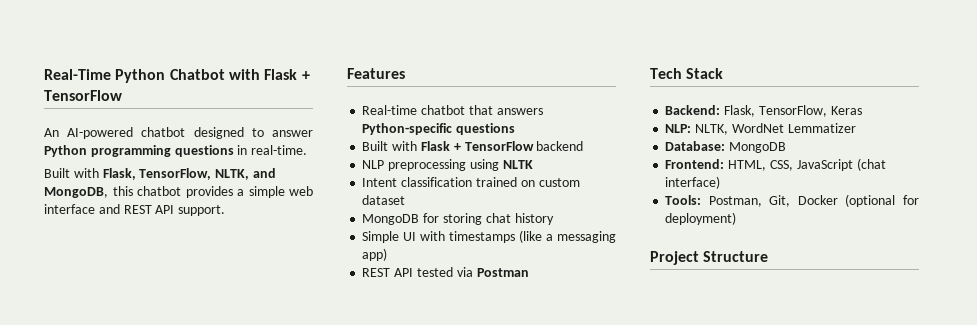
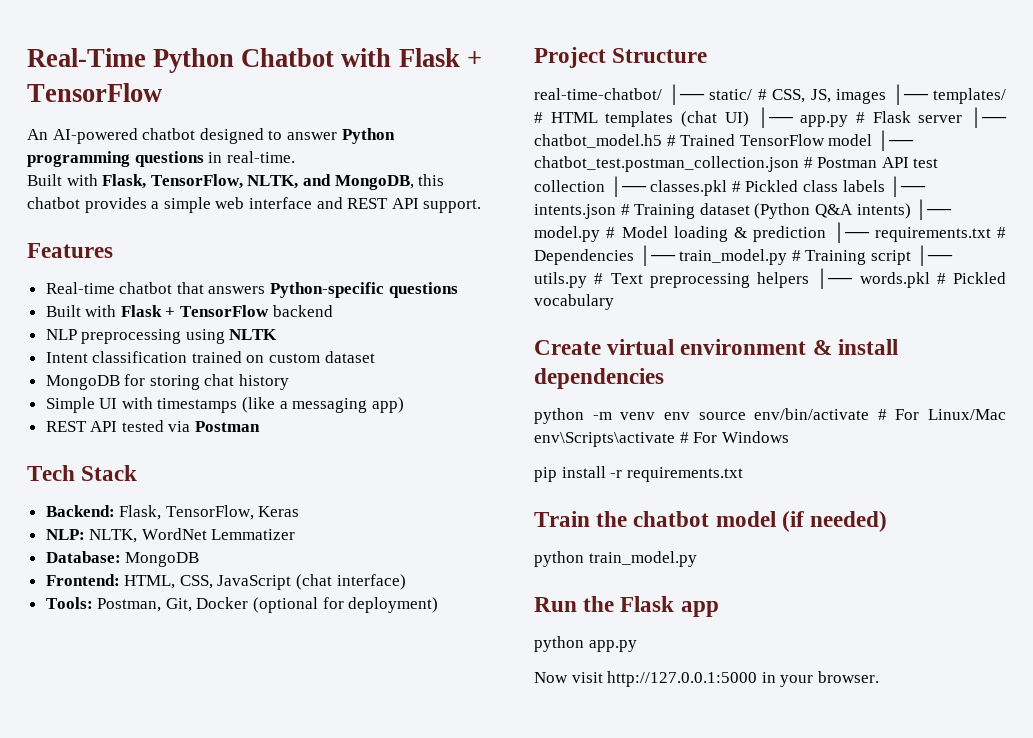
+ real-time-chatbot/ │── static/ # CSS, JS, images │── templates/ # HTML templates (chat UI) │── app.py # Flask server │── chatbot_model.h5 # Trained TensorFlow model │── chatbot_test.postman_collection.json # Postman API test collection │── classes.pkl # Pickled class labels │── intents.json # Training dataset (Python Q&A intents) │── model.py # Model loading & prediction │── requirements.txt # Dependencies │── train_model.py # Training script │── utils.py # Text preprocessing helpers │── words.pkl # Pickled vocabulary
+ Create virtual environment & install dependencies
+ python -m venv env source env/bin/activate # For Linux/Mac env\Scripts\activate # For Windows
+ pip install -r requirements.txt
+ Train the chatbot model (if needed)
+ python train_model.py
+ Run the Flask app
+ python app.py
+ Now visit http://127.0.0.1:5000 in your browser.

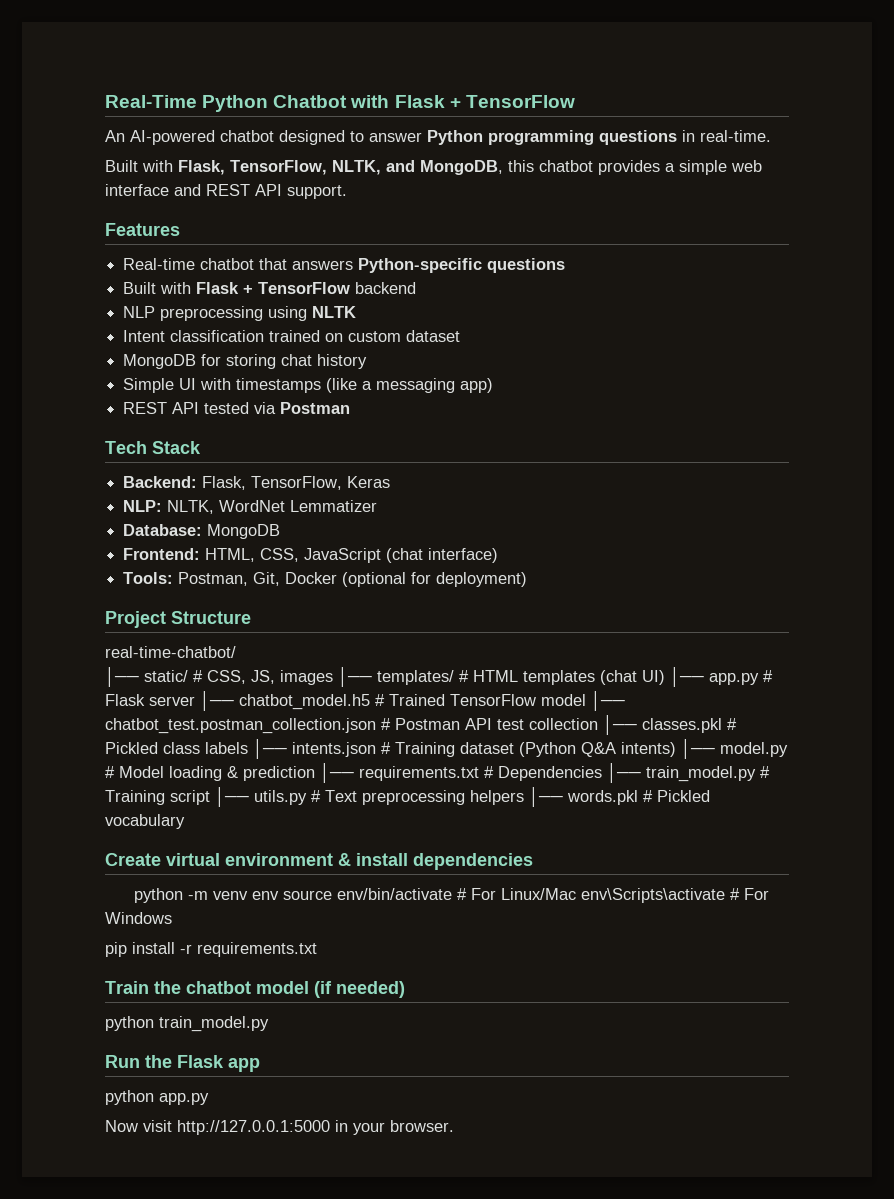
- real-time-chatbot/ │── static/ # CSS, JS, images │── templates/ # HTML templates (chat UI) │── app.py # Flask server │── chatbot_model.h5 # Trained TensorFlow model │── chatbot_test.postman_collection.json # Postman API test collection │── classes.pkl # Pickled class labels │── intents.json # Training dataset (Python Q&A intents) │── model.py # Model loading & prediction │── requirements.txt # Dependencies │── train_model.py # Training script │── utils.py # Text preprocessing helpers │── words.pkl # Pickled vocabulary
+ real-time-chatbot/
+ │── static/ # CSS, JS, images │── templates/ # HTML templates (chat UI) │── app.py # Flask server │── chatbot_model.h5 # Trained TensorFlow model │── chatbot_test.postman_collection.json # Postman API test collection │── classes.pkl # Pickled class labels │── intents.json # Training dataset (Python Q&A intents) │── model.py # Model loading & prediction │── requirements.txt # Dependencies │── train_model.py # Training script │── utils.py # Text preprocessing helpers │── words.pkl # Pickled vocabulary

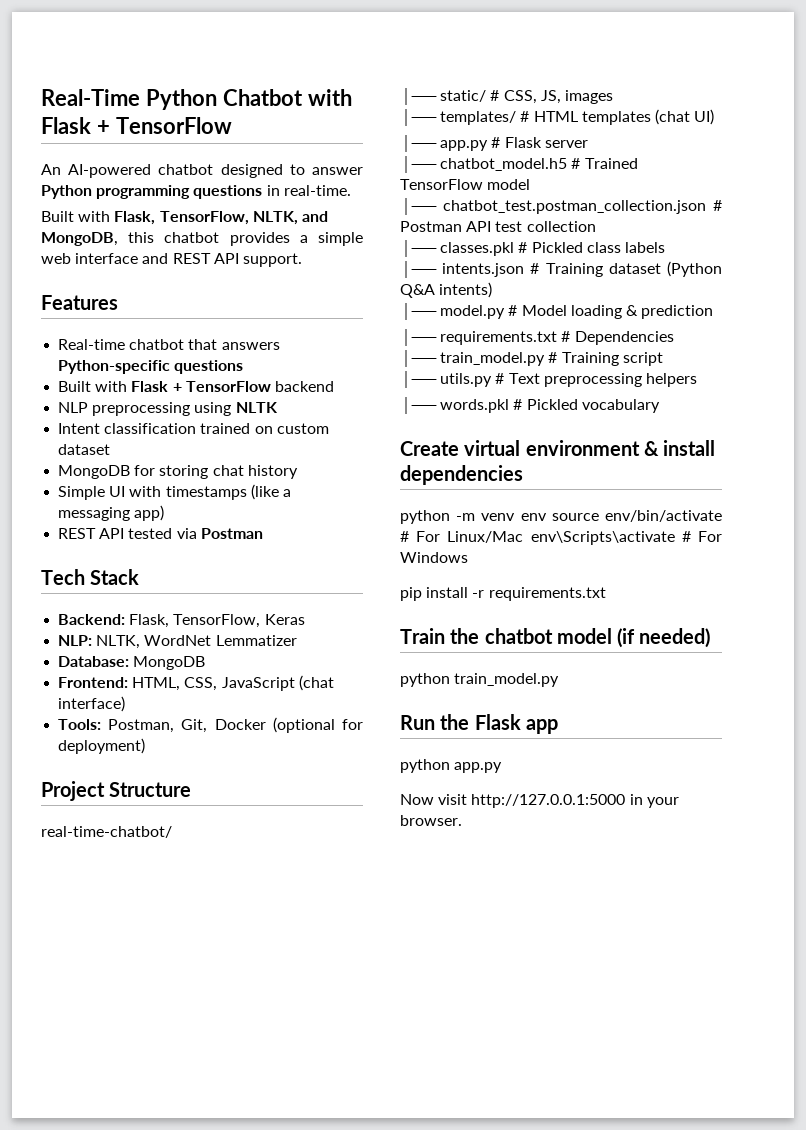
- │── static/ # CSS, JS, images │── templates/ # HTML templates (chat UI) │── app.py # Flask server │── chatbot_model.h5 # Trained TensorFlow model │── chatbot_test.postman_collection.json # Postman API test collection │── classes.pkl # Pickled class labels │── intents.json # Training dataset (Python Q&A intents) │── model.py # Model loading & prediction │── requirements.txt # Dependencies │── train_model.py # Training script │── utils.py # Text preprocessing helpers │── words.pkl # Pickled vocabulary
+ │── static/ # CSS, JS, images
+ │── templates/ # HTML templates (chat UI)
+ │── app.py # Flask server
+ │── chatbot_model.h5 # Trained TensorFlow model
+ │── chatbot_test.postman_collection.json # Postman API test collection
+ │── classes.pkl # Pickled class labels
+ │── intents.json # Training dataset (Python Q&A intents)
+ │── model.py # Model loading & prediction
+ │── requirements.txt # Dependencies
+ │── train_model.py # Training script
+ │── utils.py # Text preprocessing helpers
+ │── words.pkl # Pickled vocabulary

